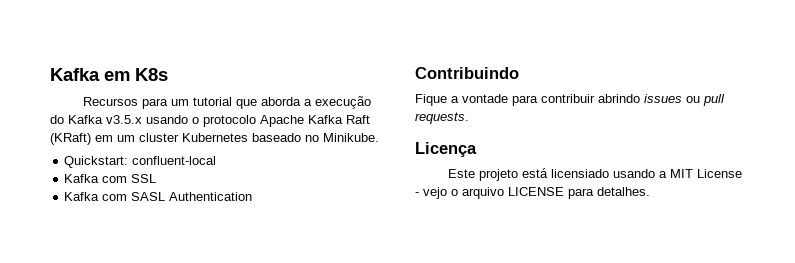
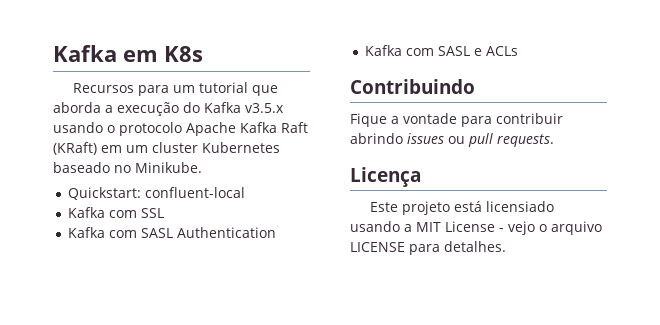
+ Kafka com SASL e ACLs

